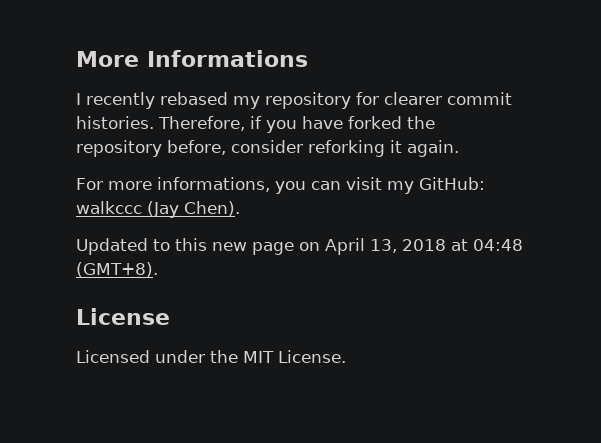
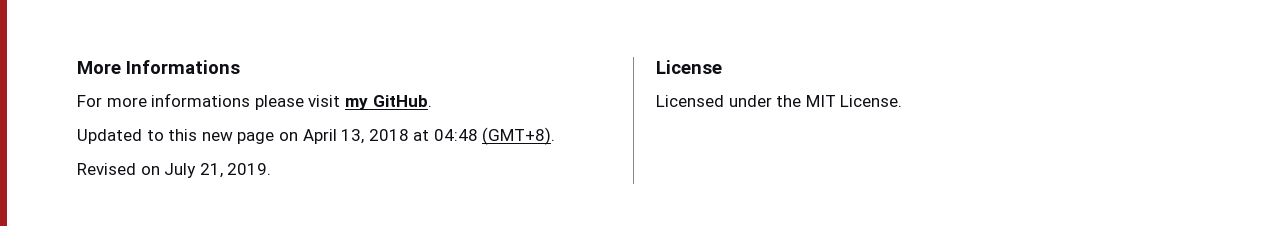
- I recently rebased my repository for clearer commit histories. Therefore, if you have forked the repository before, consider reforking it again.
- For more informations, you can visit my GitHub: walkccc (Jay Chen).
+ For more informations please visit my GitHub.
+ Revised on July 21, 2019.

